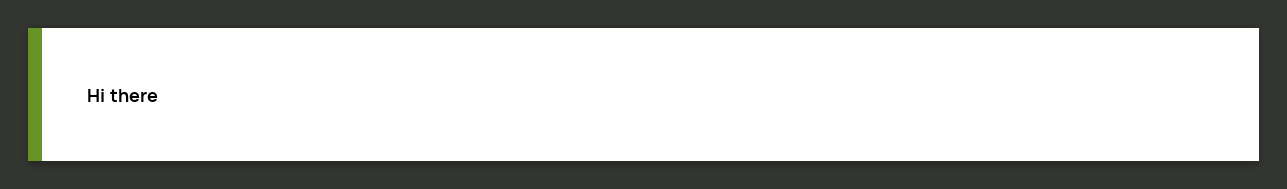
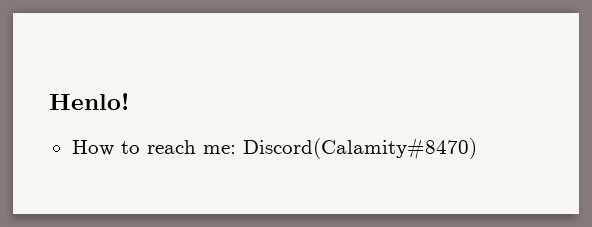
- Hi there
+ Henlo!
+ How to reach me: Discord(Calamity#8470)

